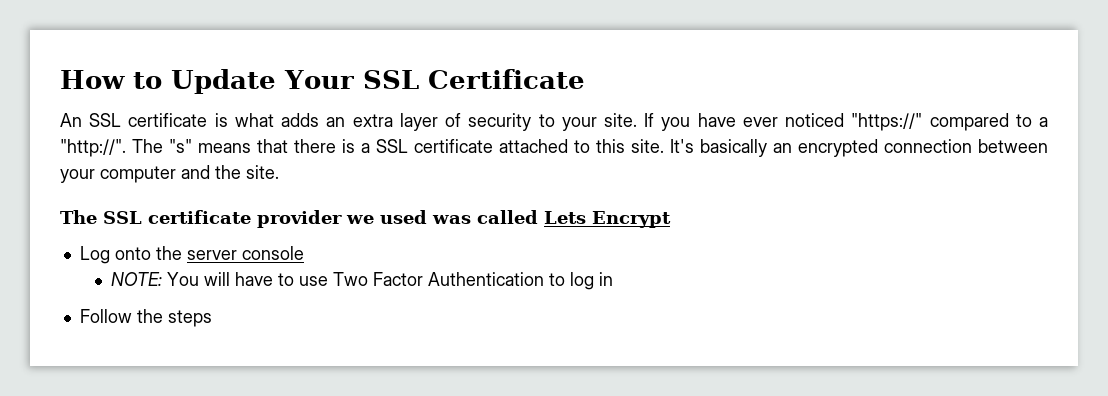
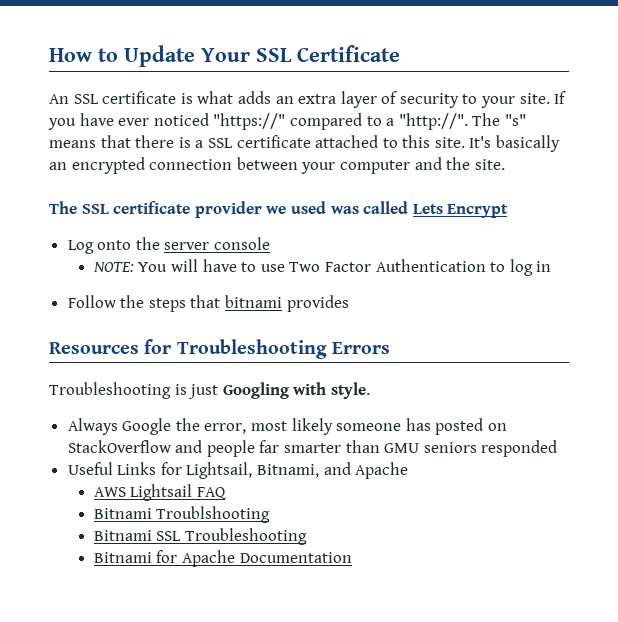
- Follow the steps
+ Follow the steps that bitnami provides
+ Resources for Troubleshooting Errors
+ Troubleshooting is just Googling with style.
+ Always Google the error, most likely someone has posted on StackOverflow and people far smarter than GMU seniors responded
+ Useful Links for Lightsail, Bitnami, and Apache
+ AWS Lightsail FAQ
+ Bitnami Troublshooting
+ Bitnami SSL Troubleshooting
+ Bitnami for Apache Documentation

